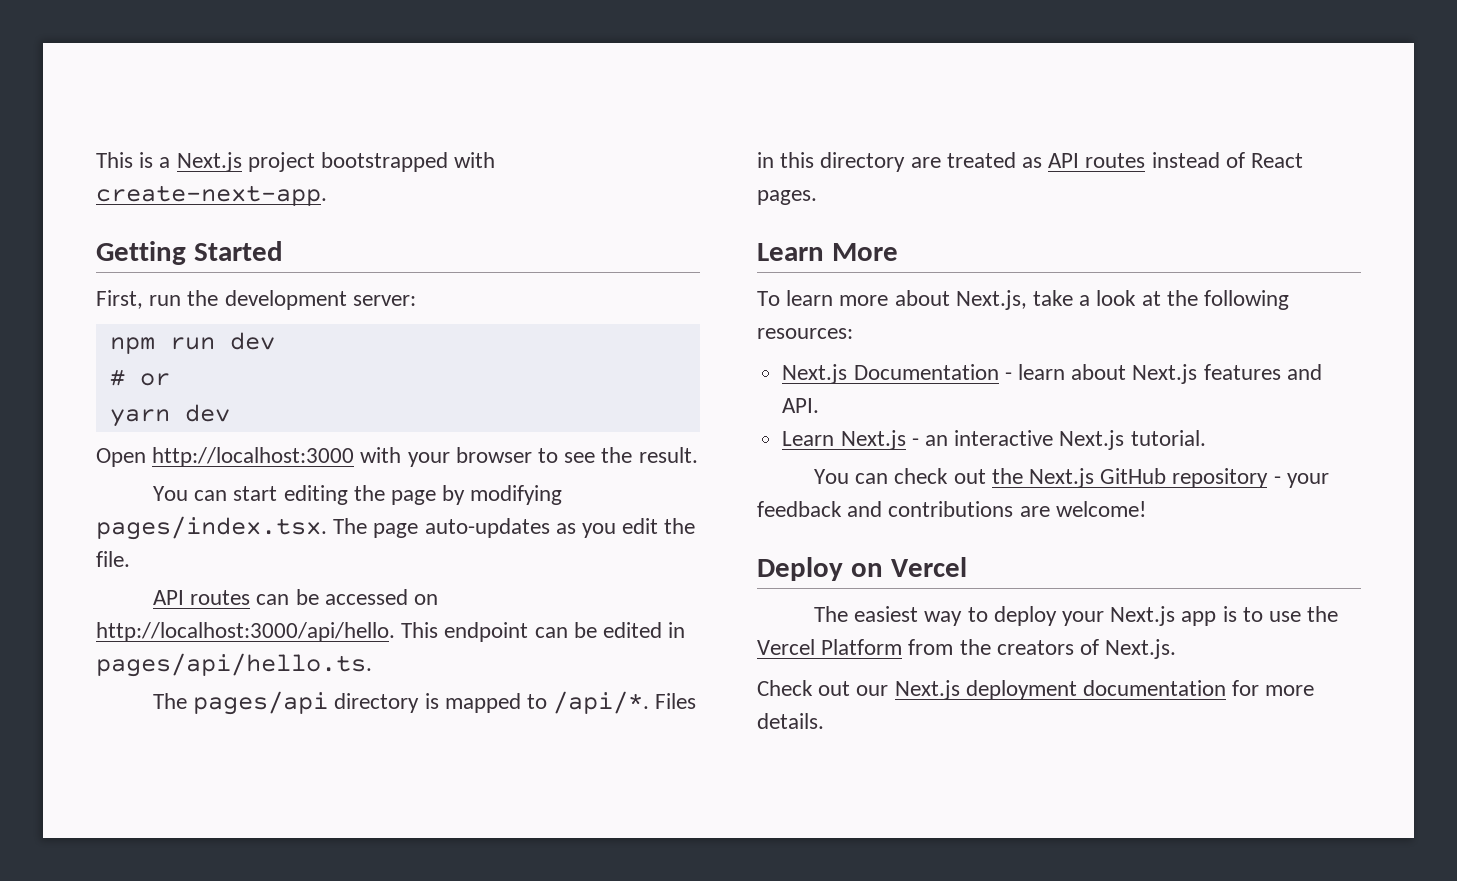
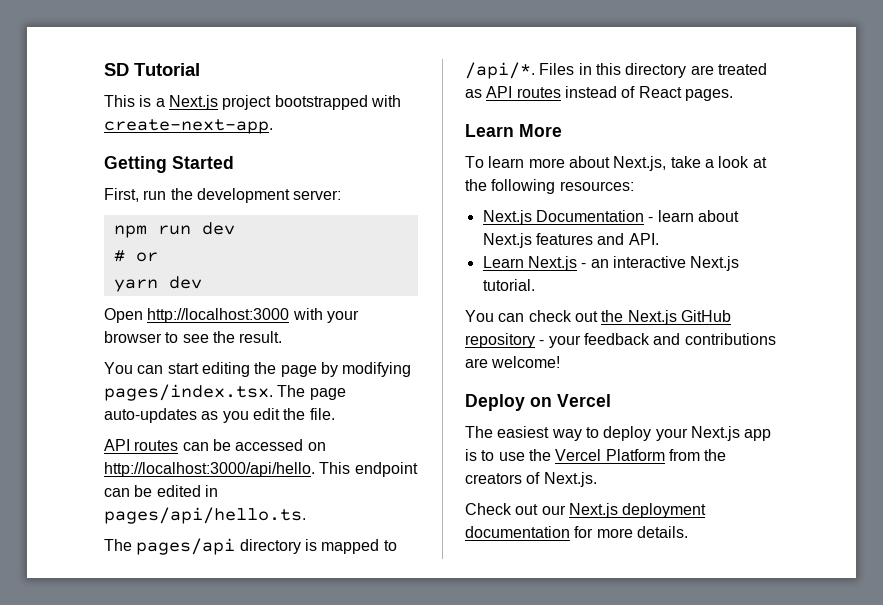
+ SD Tutorial

